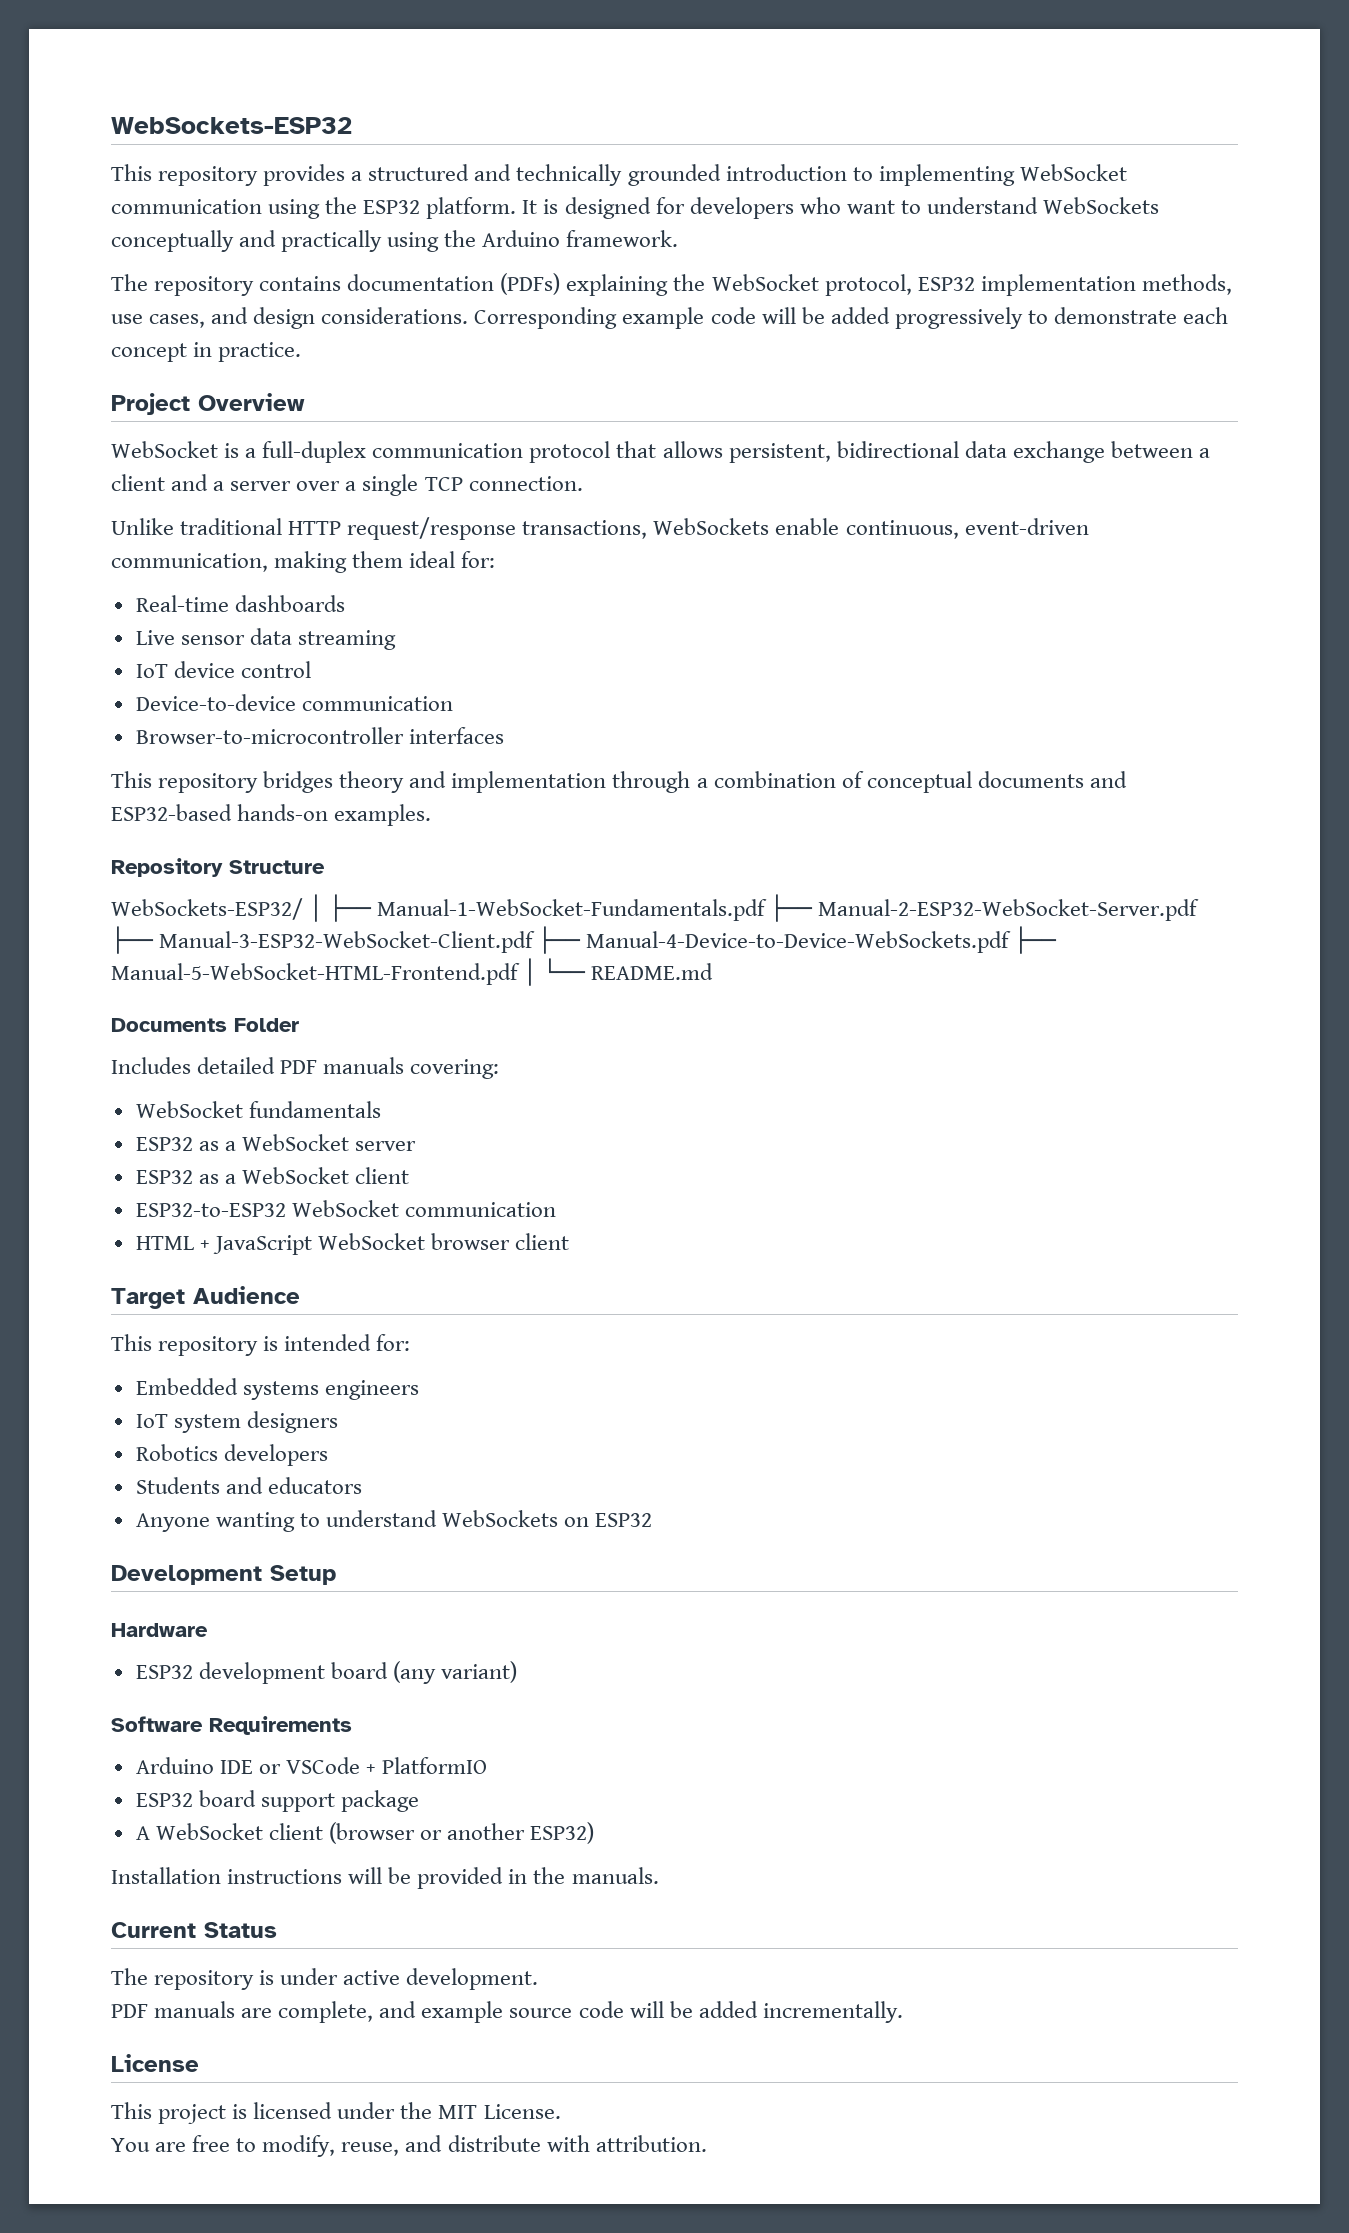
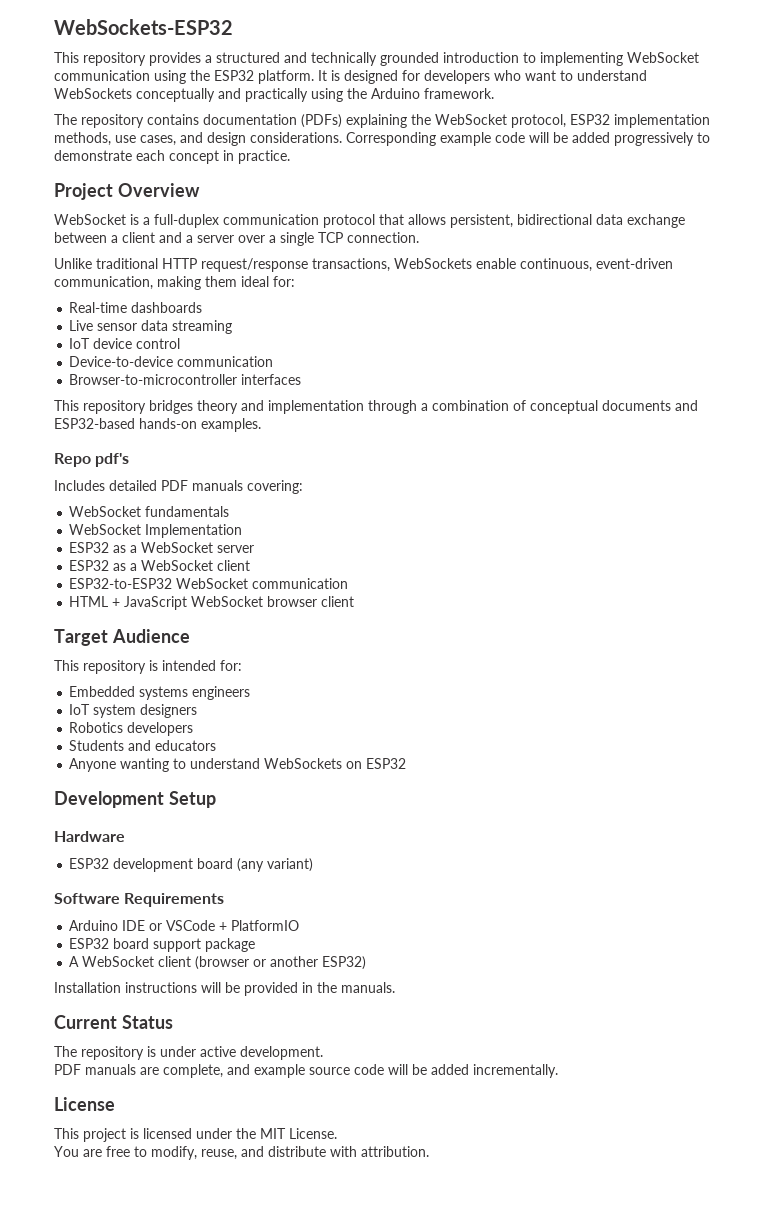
- Repository Structure
- WebSockets-ESP32/ │ ├── Manual-1-WebSocket-Fundamentals.pdf ├── Manual-2-ESP32-WebSocket-Server.pdf ├── Manual-3-ESP32-WebSocket-Client.pdf ├── Manual-4-Device-to-Device-WebSockets.pdf ├── Manual-5-WebSocket-HTML-Frontend.pdf │ └── README.md
- Documents Folder
+ Repo pdf's
+ WebSocket Implementation

